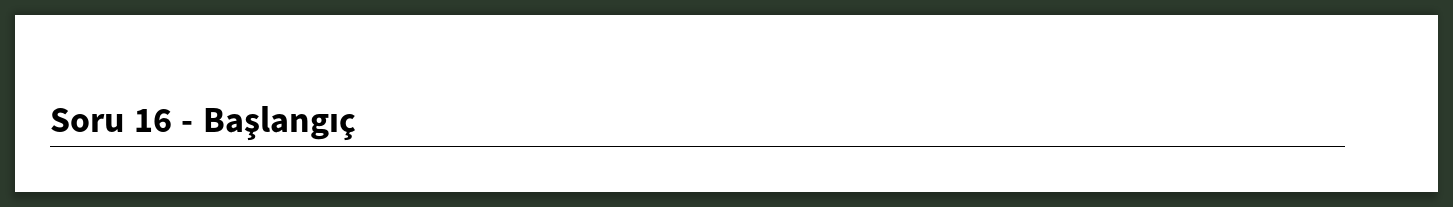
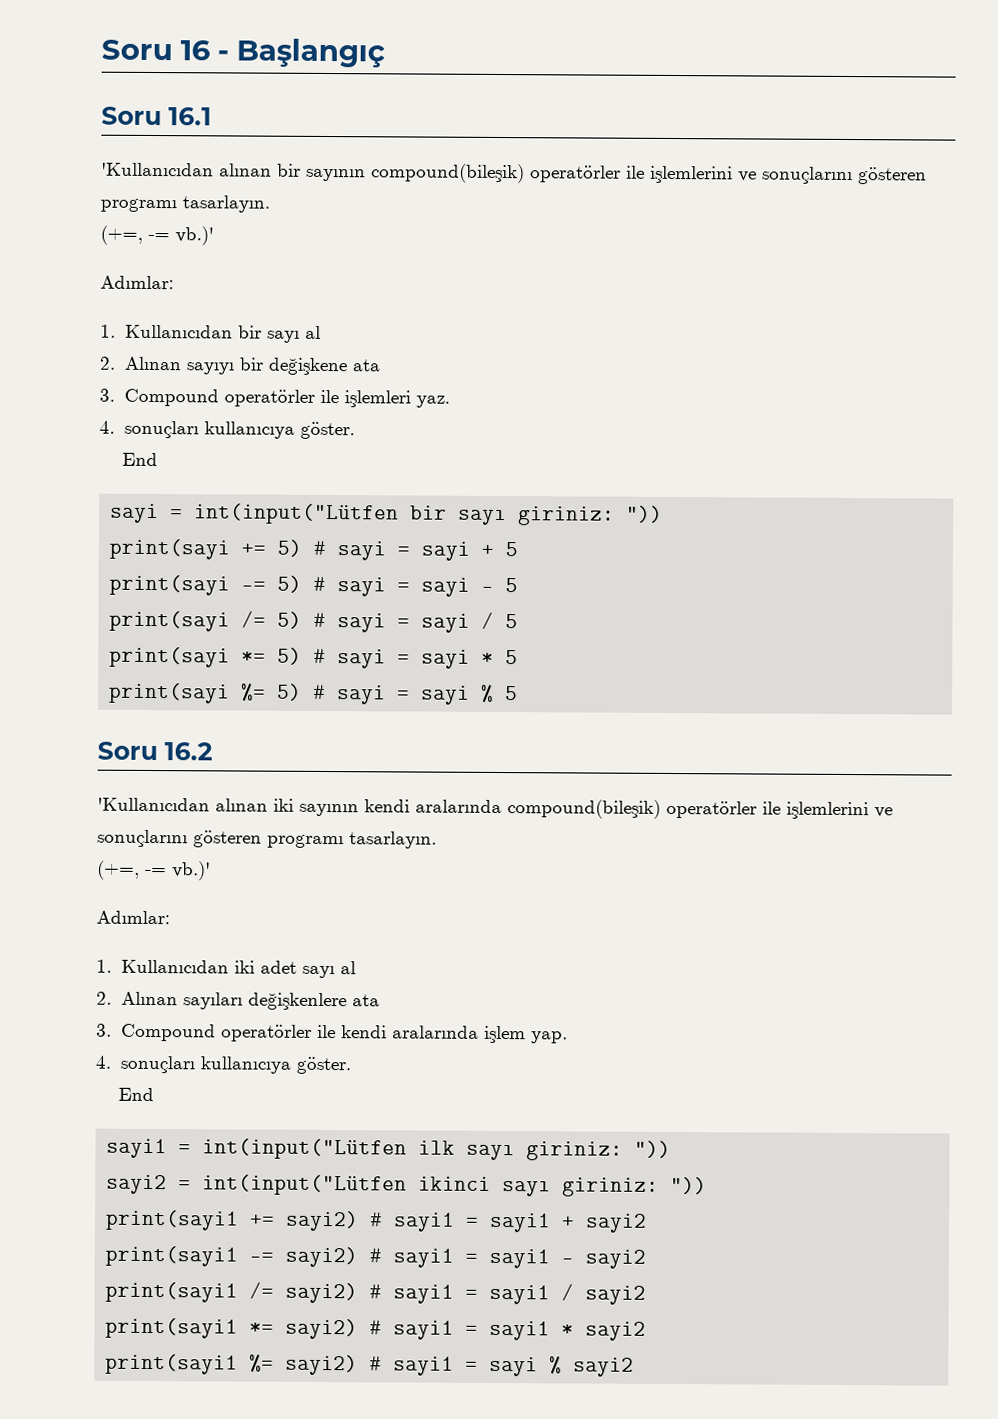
+ Soru 16.1
+ 'Kullanıcıdan alınan bir sayının compound(bileşik) operatörler ile işlemlerini ve sonuçlarını gösteren programı tasarlayın.
+ (+=, -= vb.)'
+ Adımlar:
+ 1. Kullanıcıdan bir sayı al
+ 2. Alınan sayıyı bir değişkene ata
+ 3. Compound operatörler ile işlemleri yaz.
+ 4. sonuçları kullanıcıya göster.
+ End
+ sayi = int(input("Lütfen bir sayı giriniz: "))
+ print(sayi += 5) # sayi = sayi + 5
+ print(sayi -= 5) # sayi = sayi - 5
+ print(sayi /= 5) # sayi = sayi / 5
+ print(sayi *= 5) # sayi = sayi * 5
+ print(sayi %= 5) # sayi = sayi % 5
+ Soru 16.2
+ 'Kullanıcıdan alınan iki sayının kendi aralarında compound(bileşik) operatörler ile işlemlerini ve sonuçlarını gösteren programı tasarlayın.
+ (+=, -= vb.)'
+ Adımlar:
+ 1. Kullanıcıdan iki adet sayı al
+ 2. Alınan sayıları değişkenlere ata
+ 3. Compound operatörler ile kendi aralarında işlem yap.
+ 4. sonuçları kullanıcıya göster.
+ End
+ sayi1 = int(input("Lütfen ilk sayı giriniz: "))
+ sayi2 = int(input("Lütfen ikinci sayı giriniz: "))
+ print(sayi1 += sayi2) # sayi1 = sayi1 + sayi2
+ print(sayi1 -= sayi2) # sayi1 = sayi1 - sayi2
+ print(sayi1 /= sayi2) # sayi1 = sayi1 / sayi2
+ print(sayi1 *= sayi2) # sayi1 = sayi1 * sayi2
+ print(sayi1 %= sayi2) # sayi1 = sayi % sayi2

